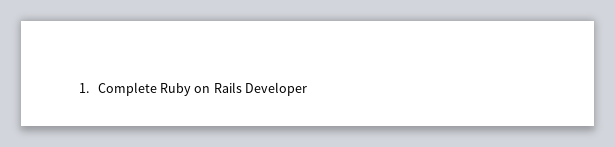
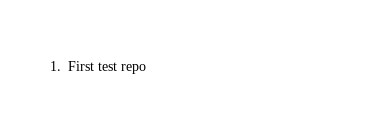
- 1. Complete Ruby on Rails Developer
+ 1. First test repo

